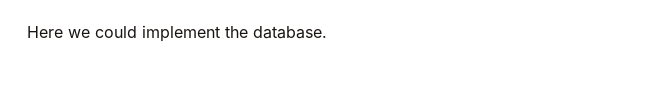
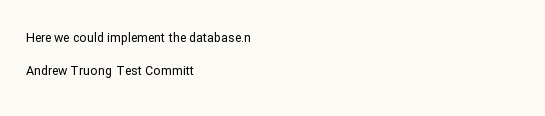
- Here we could implement the database.
+ Here we could implement the database.n
+ Andrew Truong Test Committ

